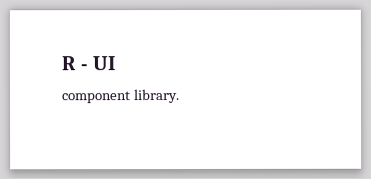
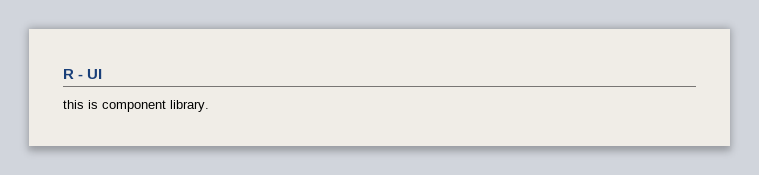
- component library.
+ this is component library.

